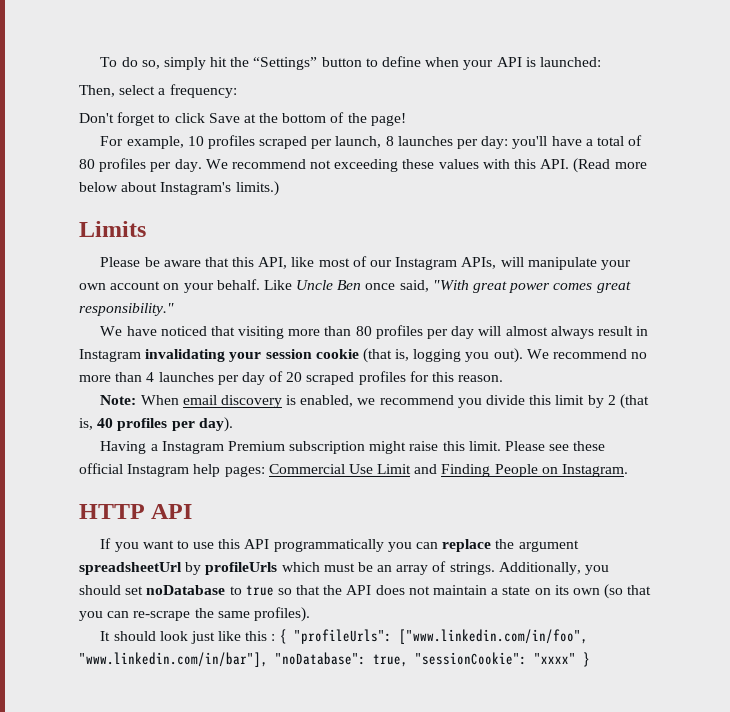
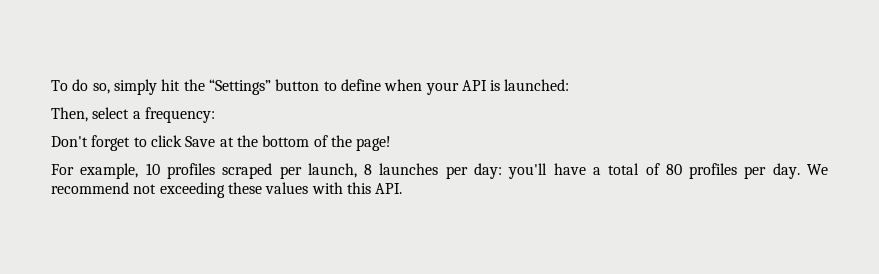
- We recommend not exceeding these values with this API. (Read more below about Instagram's limits.)
- Limits
- Please be aware that this API, like most of our Instagram APIs, will manipulate your own account on your behalf. Like Uncle Ben once said, "With great power comes great responsibility."
- We have noticed that visiting more than 80 profiles per day will almost always result in Instagram invalidating your session cookie (that is, logging you out). We recommend no more than 4 launches per day of 20 scraped profiles for this reason.
- Note: When email discovery is enabled, we recommend you divide this limit by 2 (that is, 40 profiles per day).
- Having a Instagram Premium subscription might raise this limit. Please see these official Instagram help pages: Commercial Use Limit and Finding People on Instagram.
- HTTP API
- If you want to use this API programmatically you can replace the argument spreadsheetUrl by profileUrls which must be an array of strings. Additionally, you should set noDatabase to true so that the API does not maintain a state on its own (so that you can re-scrape the same profiles).
- It should look just like this : { "profileUrls": ["www.linkedin.com/in/foo", "www.linkedin.com/in/bar"], "noDatabase": true, "sessionCookie": "xxxx" }
+ We recommend not exceeding these values with this API.

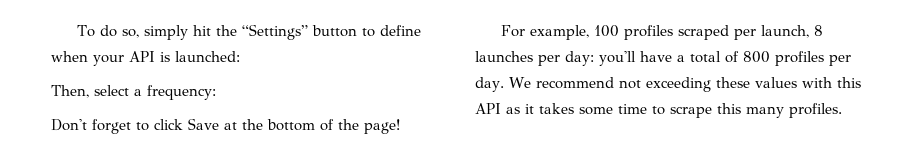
- For example, 10 profiles scraped per launch, 8 launches per day: you'll have a total of 80 profiles per day.
+ For example, 100 profiles scraped per launch, 8 launches per day: you'll have a total of 800 profiles per day.
- We recommend not exceeding these values with this API.
+ We recommend not exceeding these values with this API as it takes some time to scrape this many profiles.

